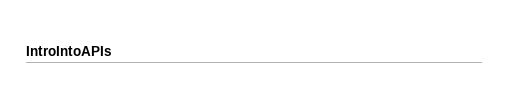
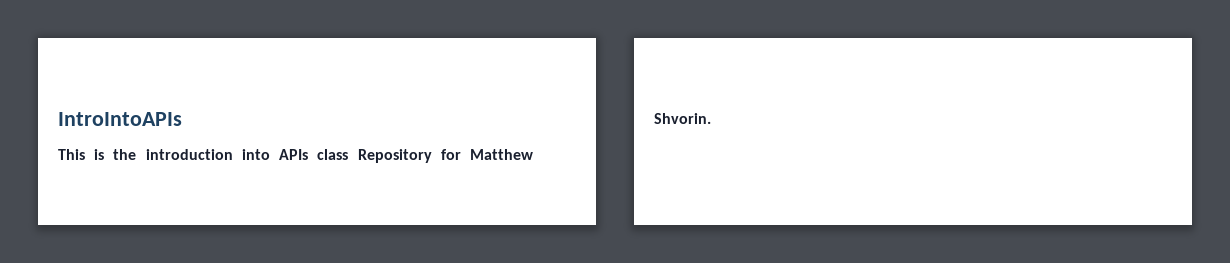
+ This is the introduction into APIs class Repository for Matthew Shvorin.

